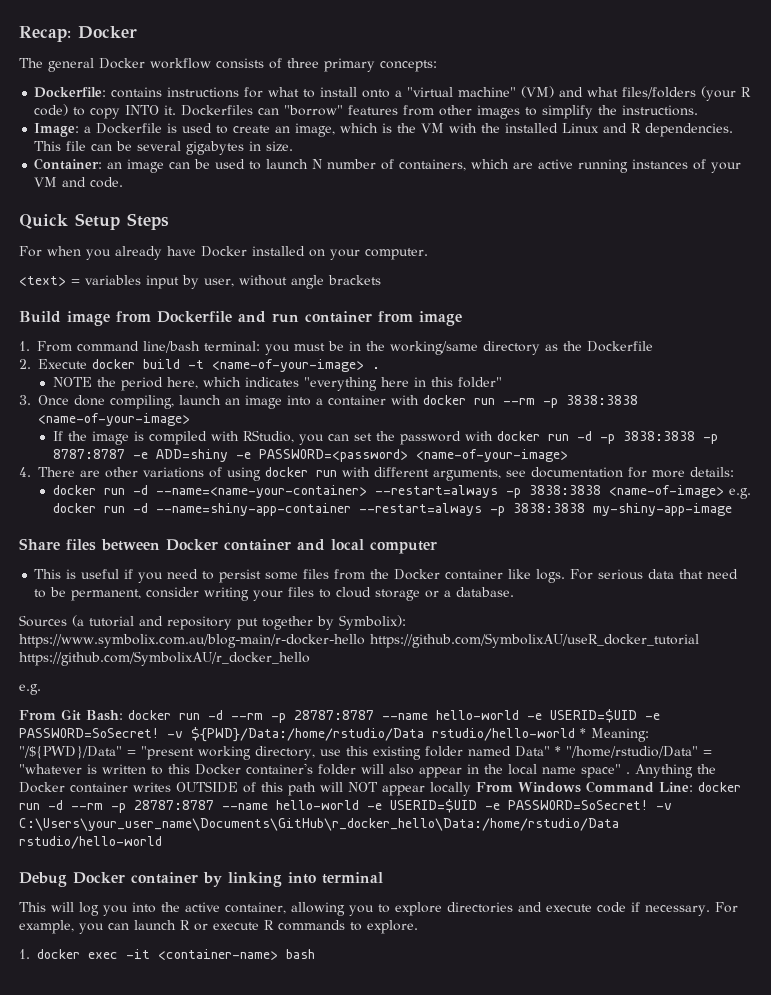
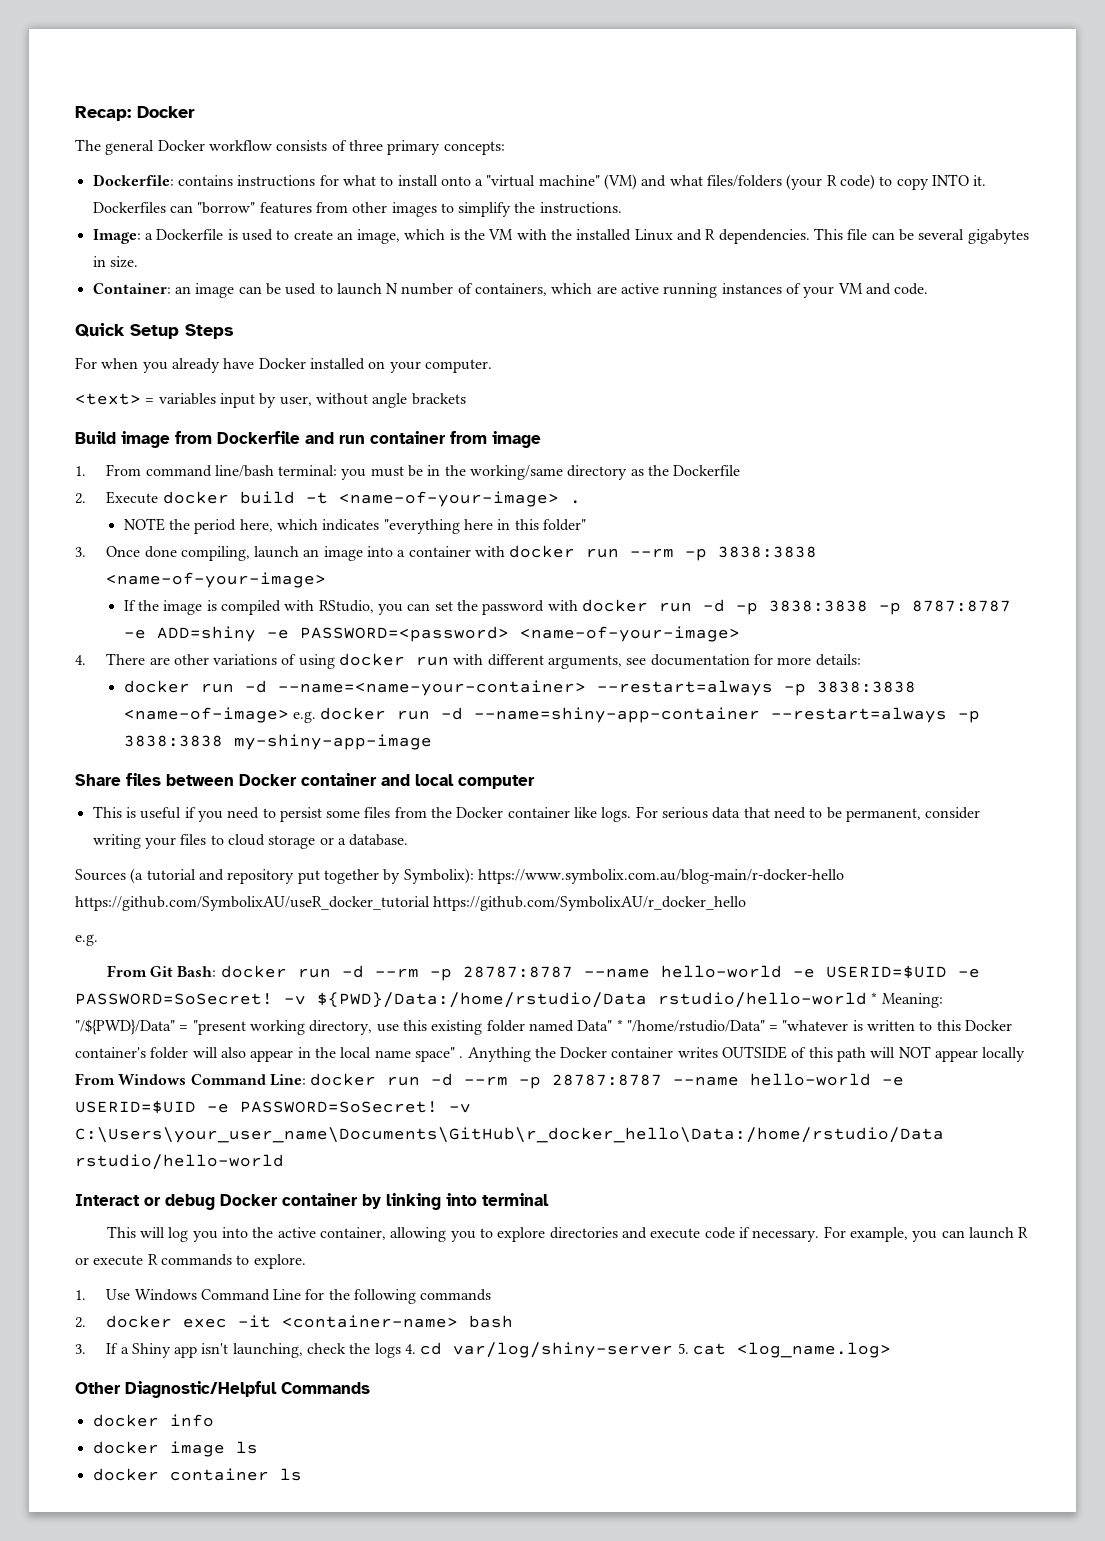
- Debug Docker container by linking into terminal
+ Interact or debug Docker container by linking into terminal
- 1. docker exec -it <container-name> bash
+ 1. Use Windows Command Line for the following commands
+ 2. docker exec -it <container-name> bash
+ 3. If a Shiny app isn't launching, check the logs 4. cd var/log/shiny-server 5. cat <log_name.log>
+ Other Diagnostic/Helpful Commands
+ docker info
+ docker image ls
+ docker container ls

